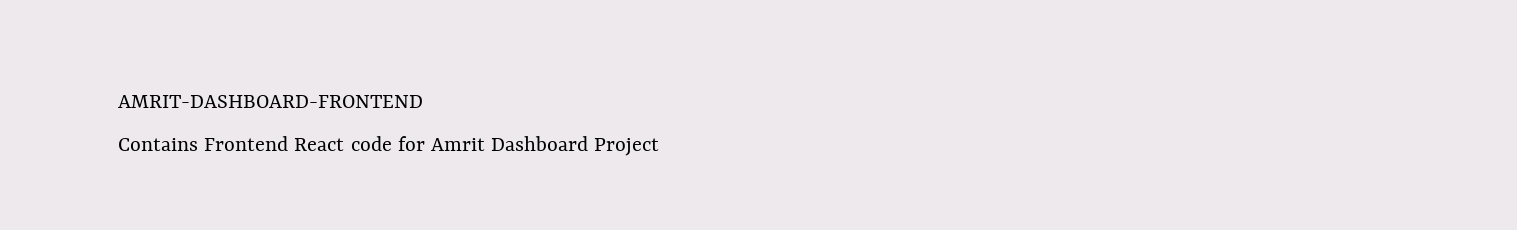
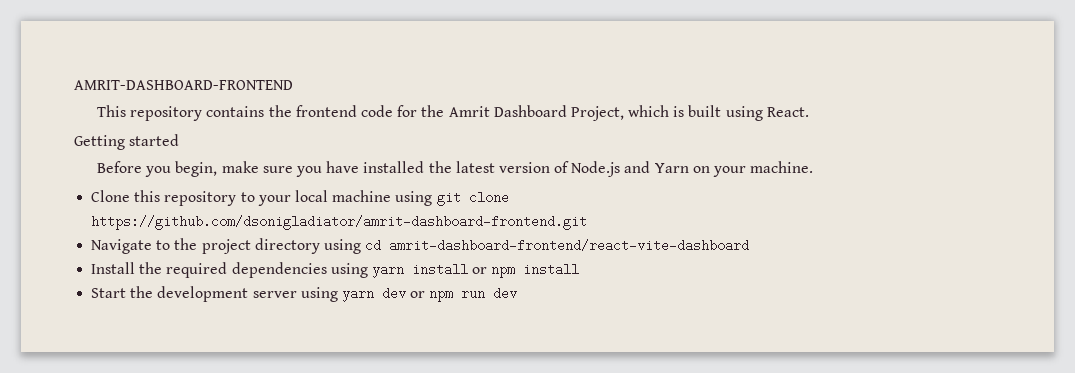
- Contains Frontend React code for Amrit Dashboard Project
+ This repository contains the frontend code for the Amrit Dashboard Project, which is built using React.
+ Getting started
+ Before you begin, make sure you have installed the latest version of Node.js and Yarn on your machine.
+ Clone this repository to your local machine using git clone https://github.com/dsonigladiator/amrit-dashboard-frontend.git
+ Navigate to the project directory using cd amrit-dashboard-frontend/react-vite-dashboard
+ Install the required dependencies using yarn install or npm install
+ Start the development server using yarn dev or npm run dev

